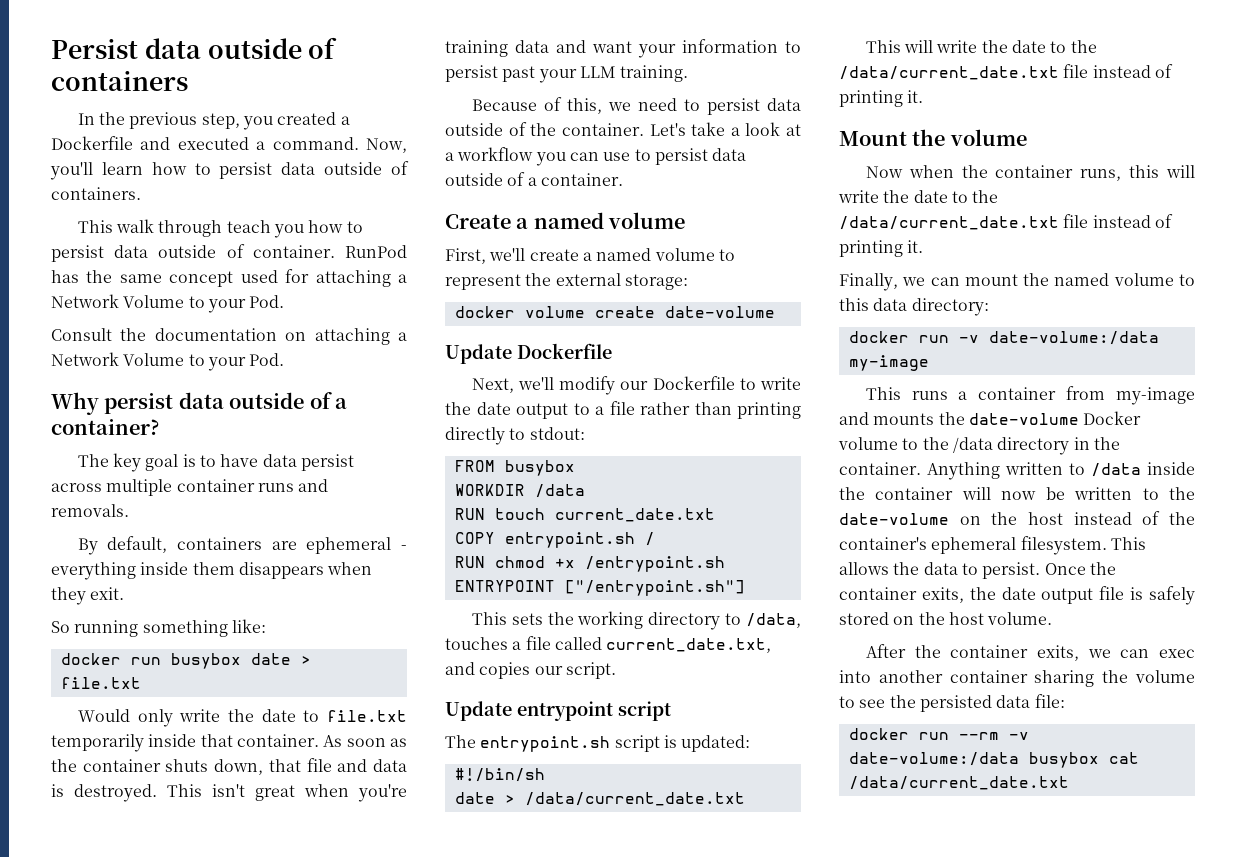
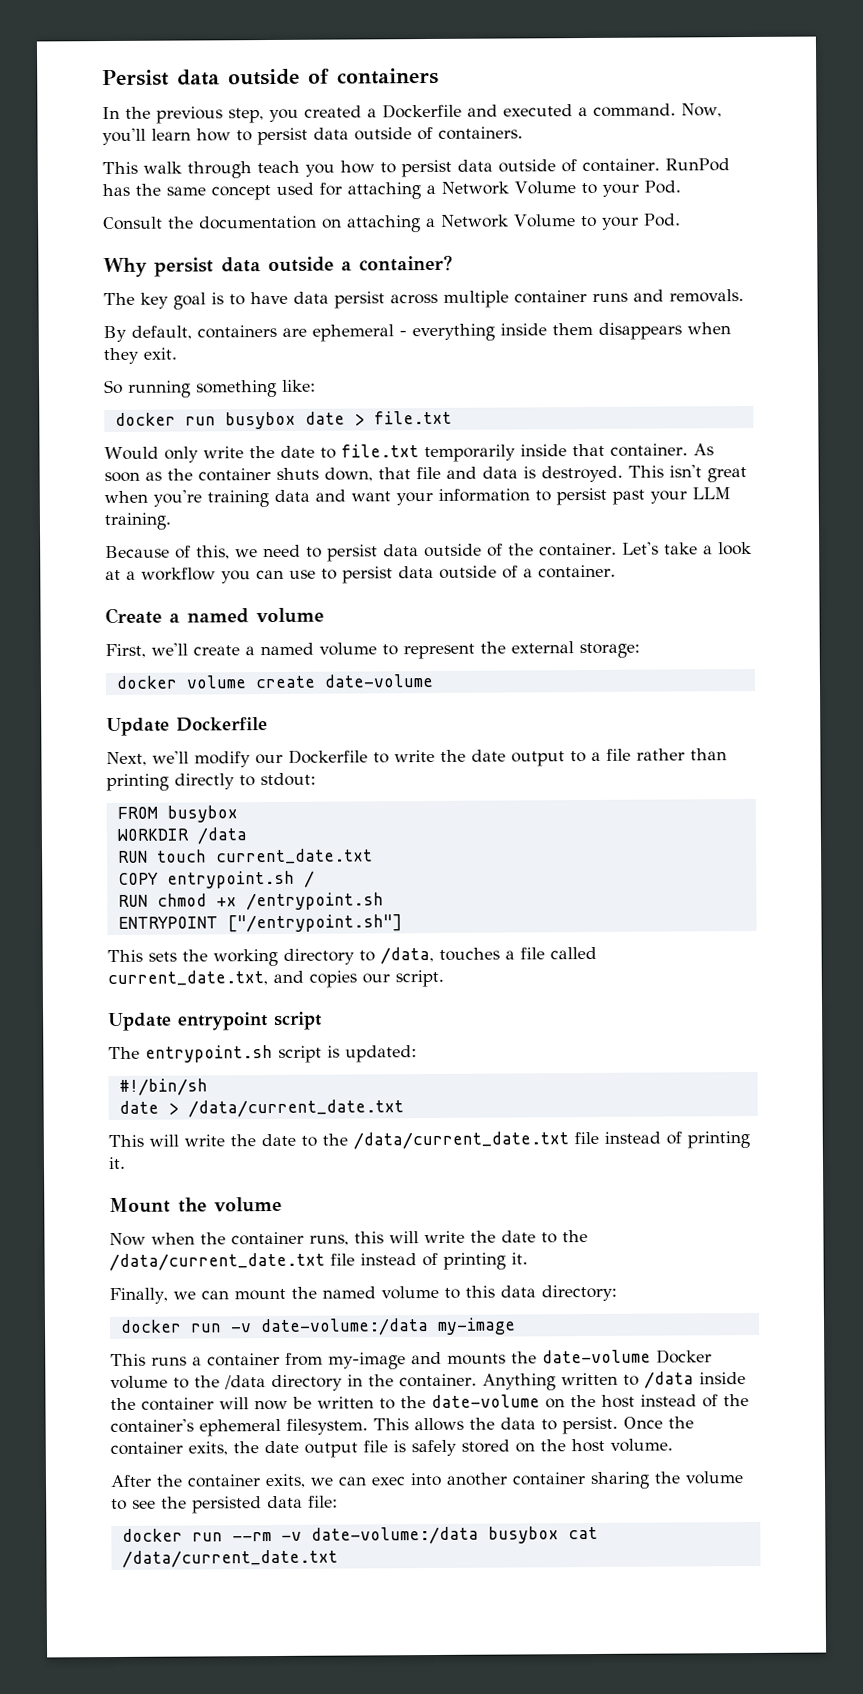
- Why persist data outside of a container?
+ Why persist data outside a container?

